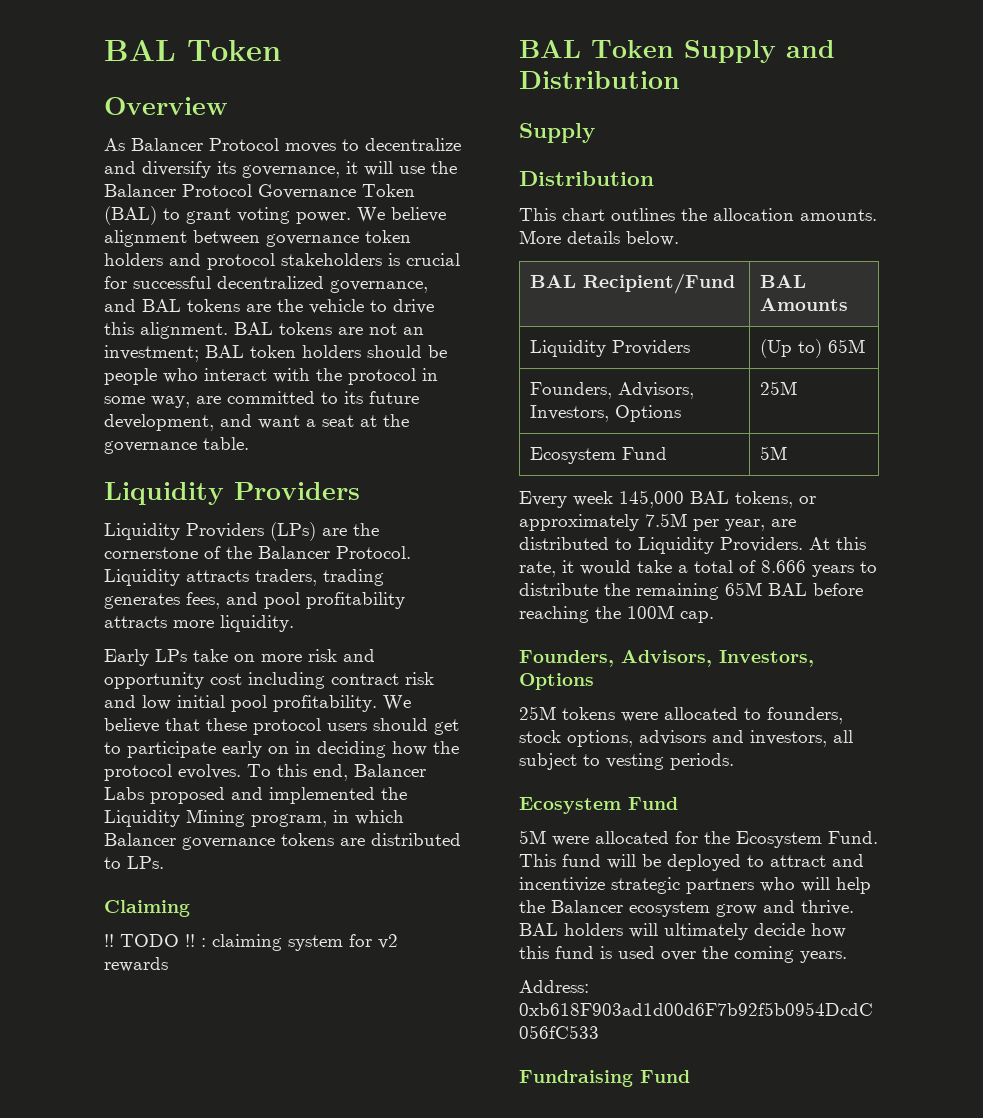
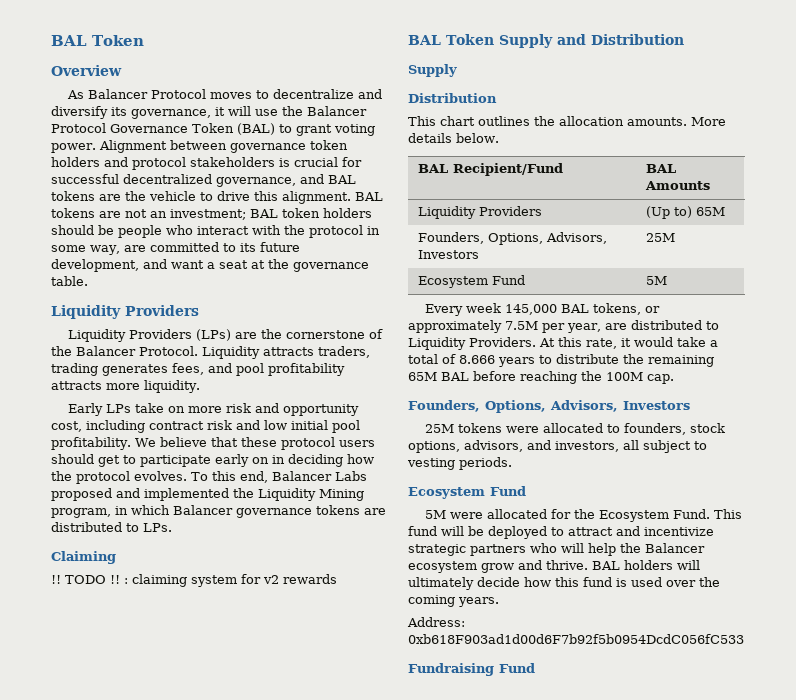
- We believe alignment between governance token holders and protocol stakeholders is crucial for successful decentralized governance, and BAL tokens are the vehicle to drive this alignment.
+ Alignment between governance token holders and protocol stakeholders is crucial for successful decentralized governance, and BAL tokens are the vehicle to drive this alignment.
- Early LPs take on more risk and opportunity cost including contract risk and low initial pool profitability.
+ Early LPs take on more risk and opportunity cost, including contract risk and low initial pool profitability.
- Founders, Advisors, Investors, Options | 25M
+ Founders, Options, Advisors, Investors | 25M
  At this rate, it would take a total of 8.666 years to distribute the remaining 65M BAL before reaching the 100M cap.
- Founders, Advisors, Investors, Options
+ Founders, Options, Advisors, Investors
- 25M tokens were allocated to founders, stock options, advisors and investors, all subject to vesting periods.
+ 25M tokens were allocated to founders, stock options, advisors, and investors, all subject to vesting periods.

